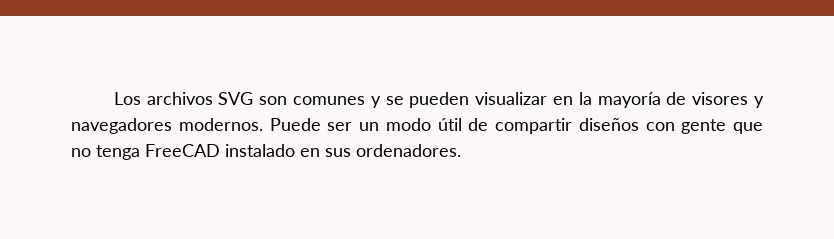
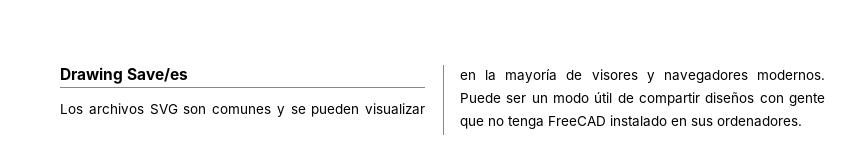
+ Drawing Save/es

